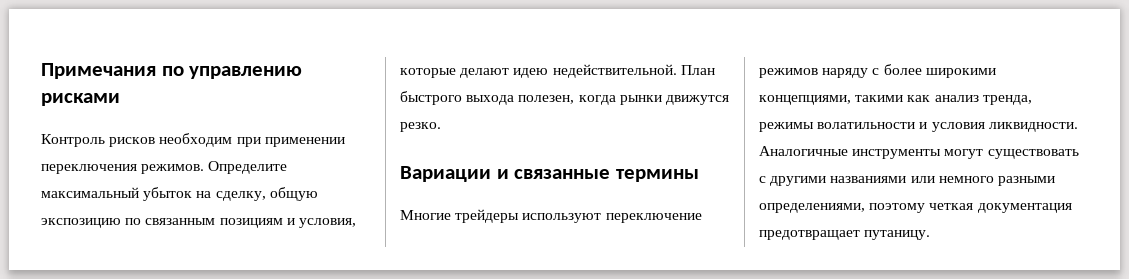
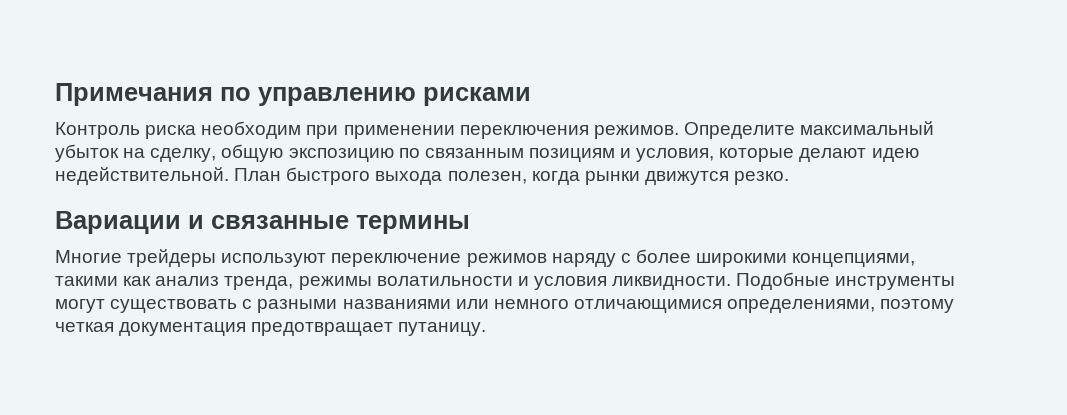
- Контроль рисков необходим при применении переключения режимов.
+ Контроль риска необходим при применении переключения режимов.
- Аналогичные инструменты могут существовать с другими названиями или немного разными определениями, поэтому четкая документация предотвращает путаницу.
+ Подобные инструменты могут существовать с разными названиями или немного отличающимися определениями, поэтому четкая документация предотвращает путаницу.

